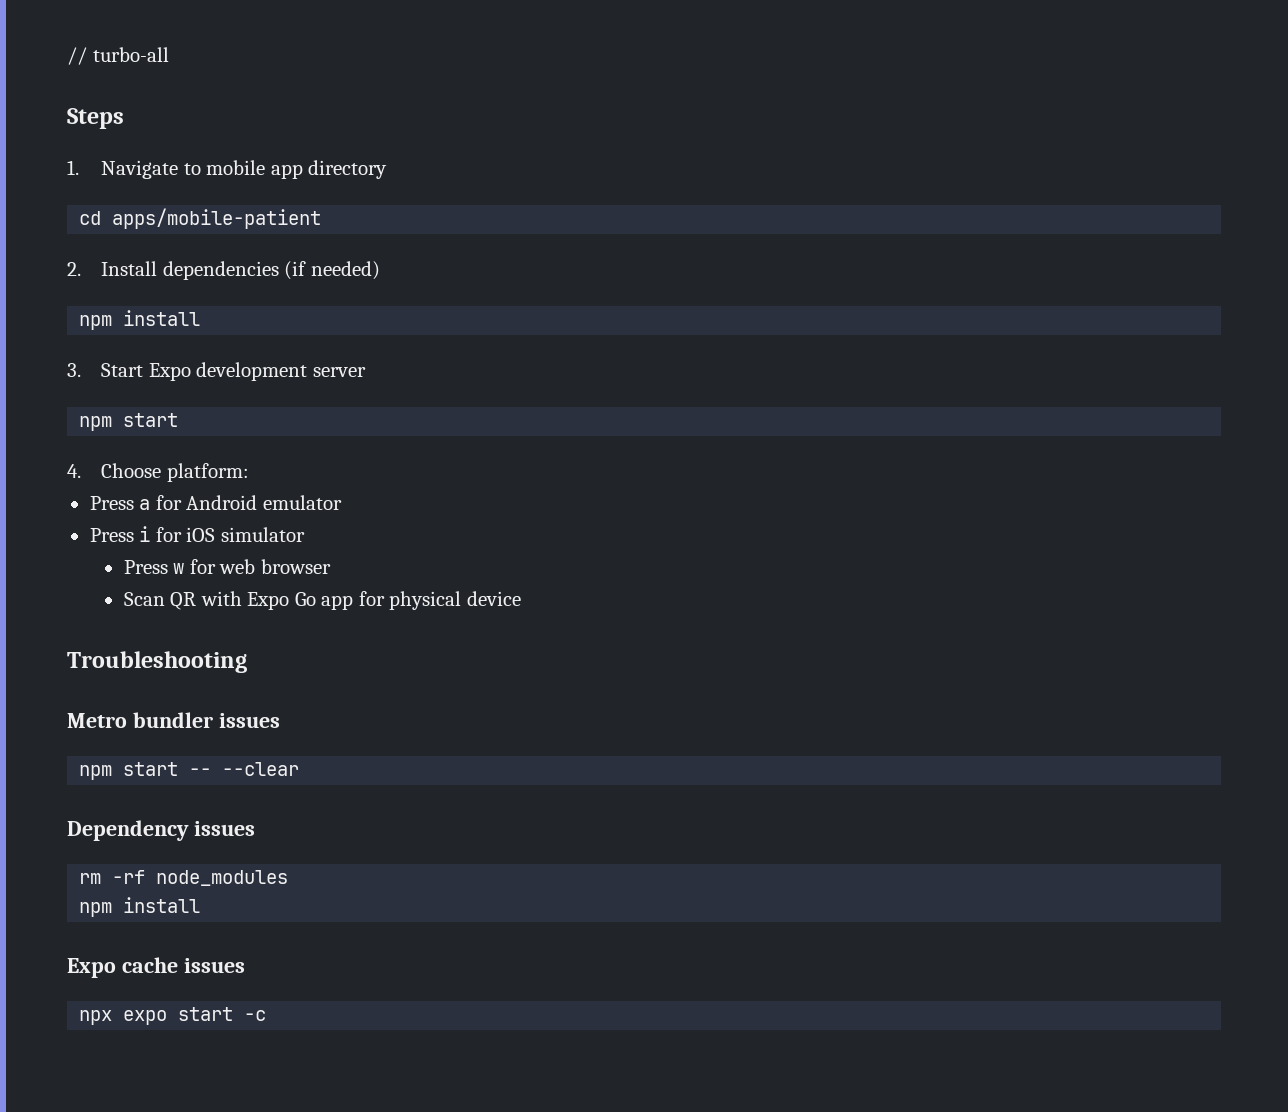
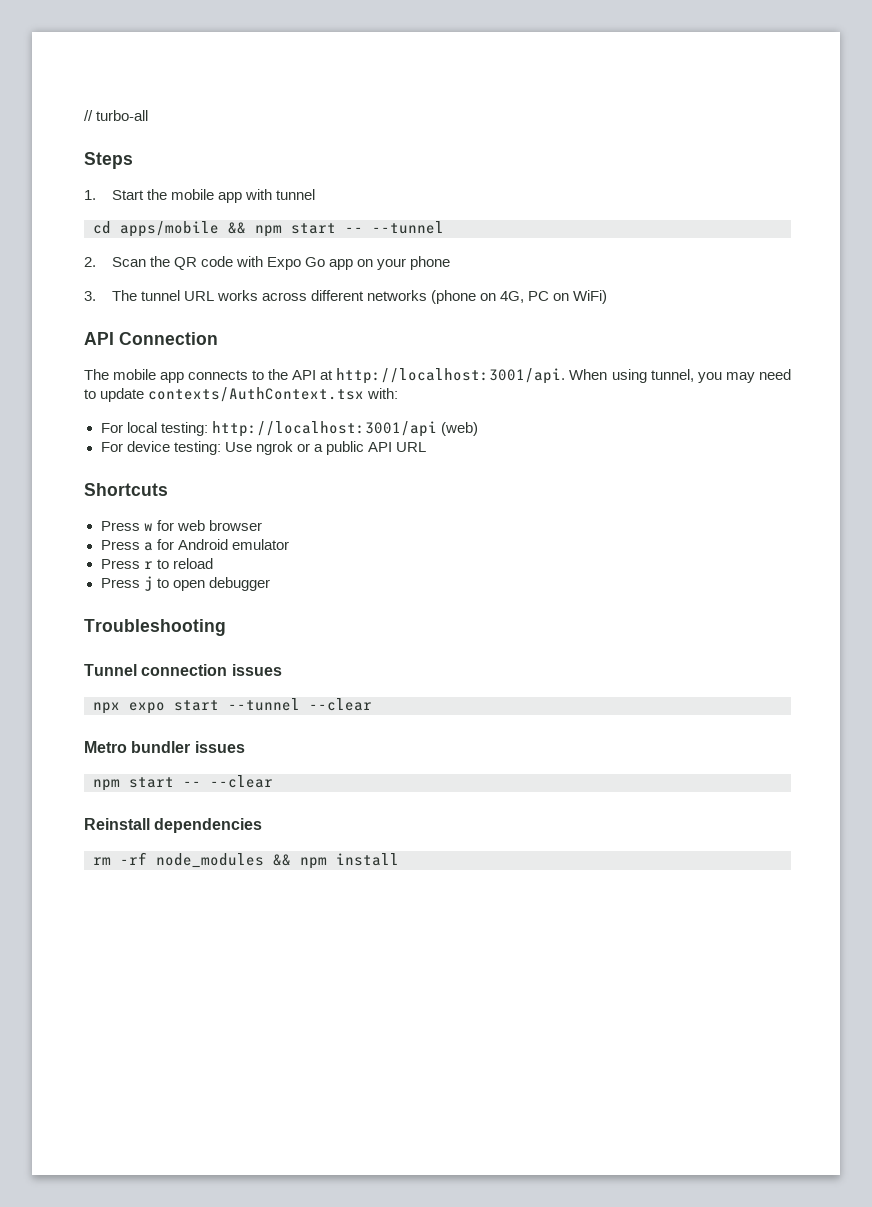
- 1. Navigate to mobile app directory
- cd apps/mobile-patient
- 2. Install dependencies (if needed)
- npm install
- 3. Start Expo development server
- npm start
- 4. Choose platform:
+ 1. Start the mobile app with tunnel
+ cd apps/mobile && npm start -- --tunnel
+ 2. Scan the QR code with Expo Go app on your phone
+ 3. The tunnel URL works across different networks (phone on 4G, PC on WiFi)
+ API Connection
+ The mobile app connects to the API at http://localhost:3001/api. When using tunnel, you may need to update contexts/AuthContext.tsx with:
+ For local testing: http://localhost:3001/api (web)
+ For device testing: Use ngrok or a public API URL
+ Shortcuts
+ Press w for web browser
- Press i for iOS simulator
- Press w for web browser
- Scan QR with Expo Go app for physical device
+ Press r to reload
+ Press j to open debugger
  Troubleshooting
+ Tunnel connection issues
+ npx expo start --tunnel --clear
- Dependency issues
+ Reinstall dependencies
- rm -rf node_modules
- npm install
- Expo cache issues
- npx expo start -c
+ rm -rf node_modules && npm install

